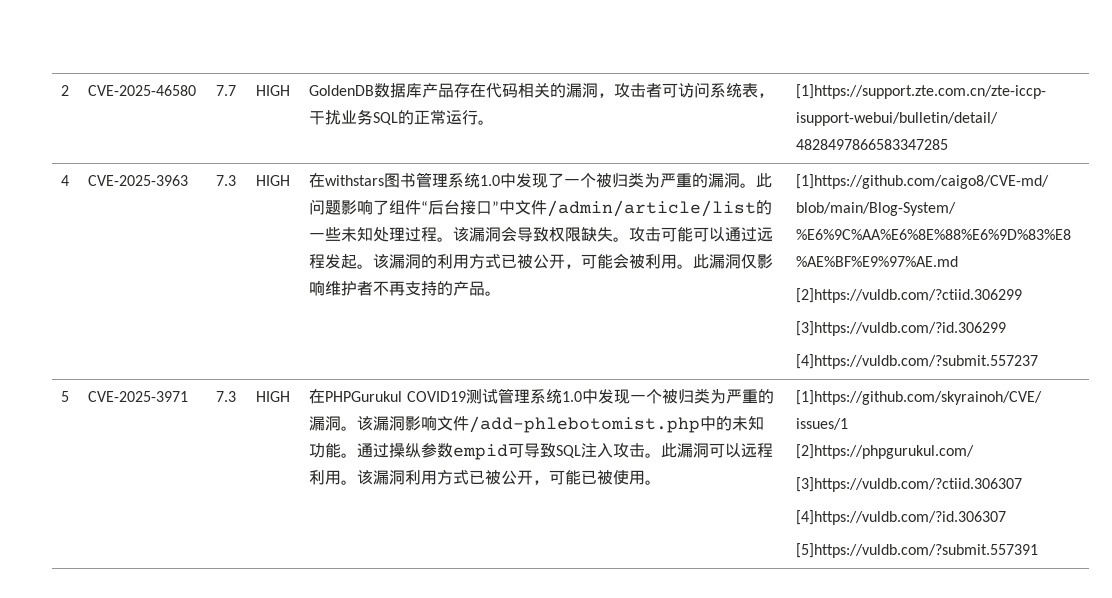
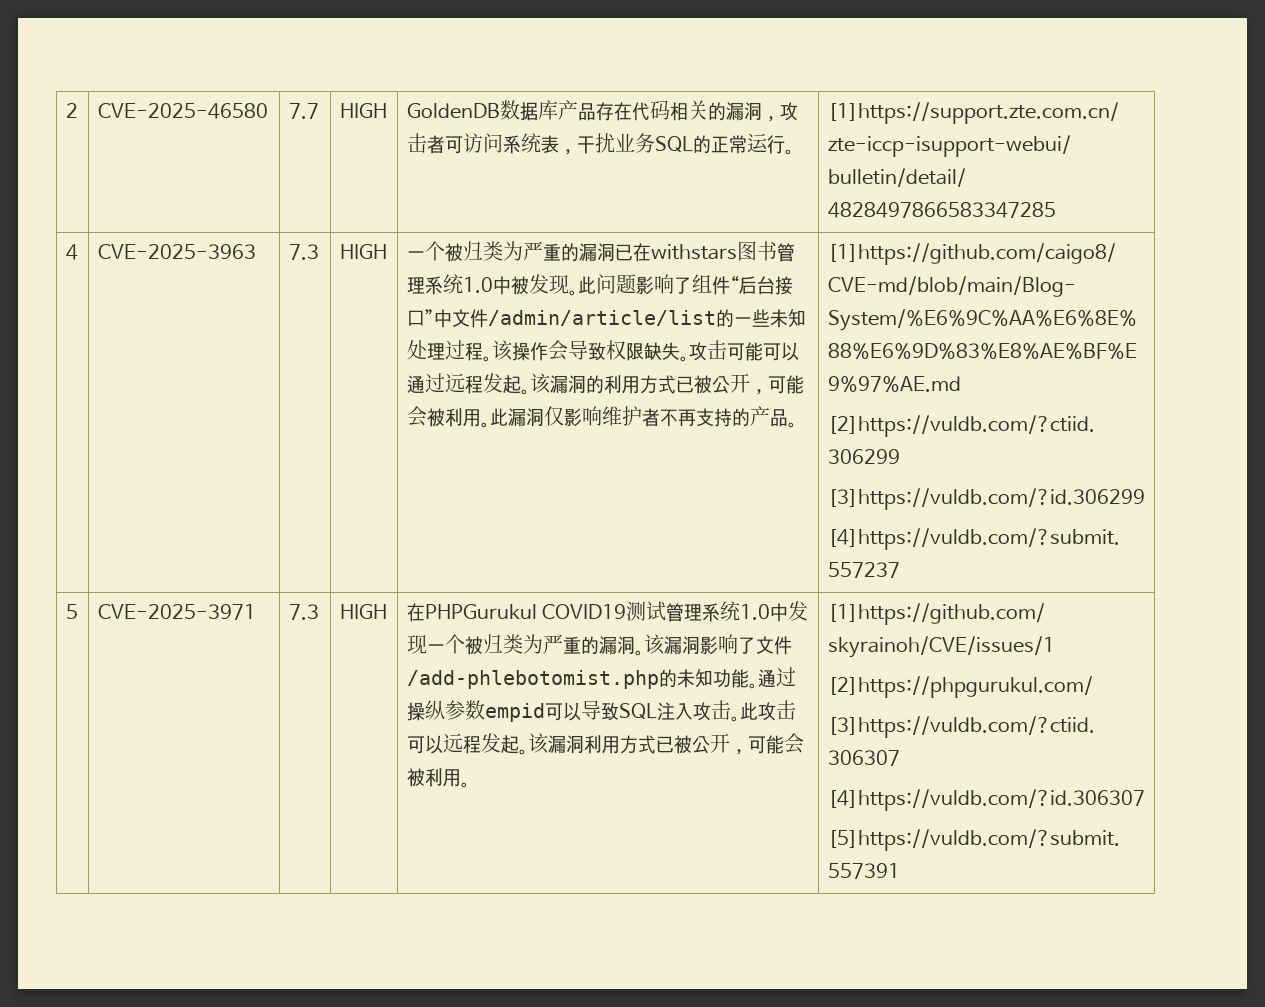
- 在withstars图书管理系统1.0中发现了一个被归类为严重的漏洞。
+ 一个被归类为严重的漏洞已在withstars图书管理系统1.0中被发现。
- 该漏洞会导致权限缺失。
+ 该操作会导致权限缺失。
- 该漏洞影响文件/add-phlebotomist.php中的未知功能。
+ 该漏洞影响了文件/add-phlebotomist.php的未知功能。
- 通过操纵参数empid可导致SQL注入攻击。
+ 通过操纵参数empid可以导致SQL注入攻击。
- 此漏洞可以远程利用。
+ 此攻击可以远程发起。
- 该漏洞利用方式已被公开，可能已被使用。
+ 该漏洞利用方式已被公开，可能会被利用。

